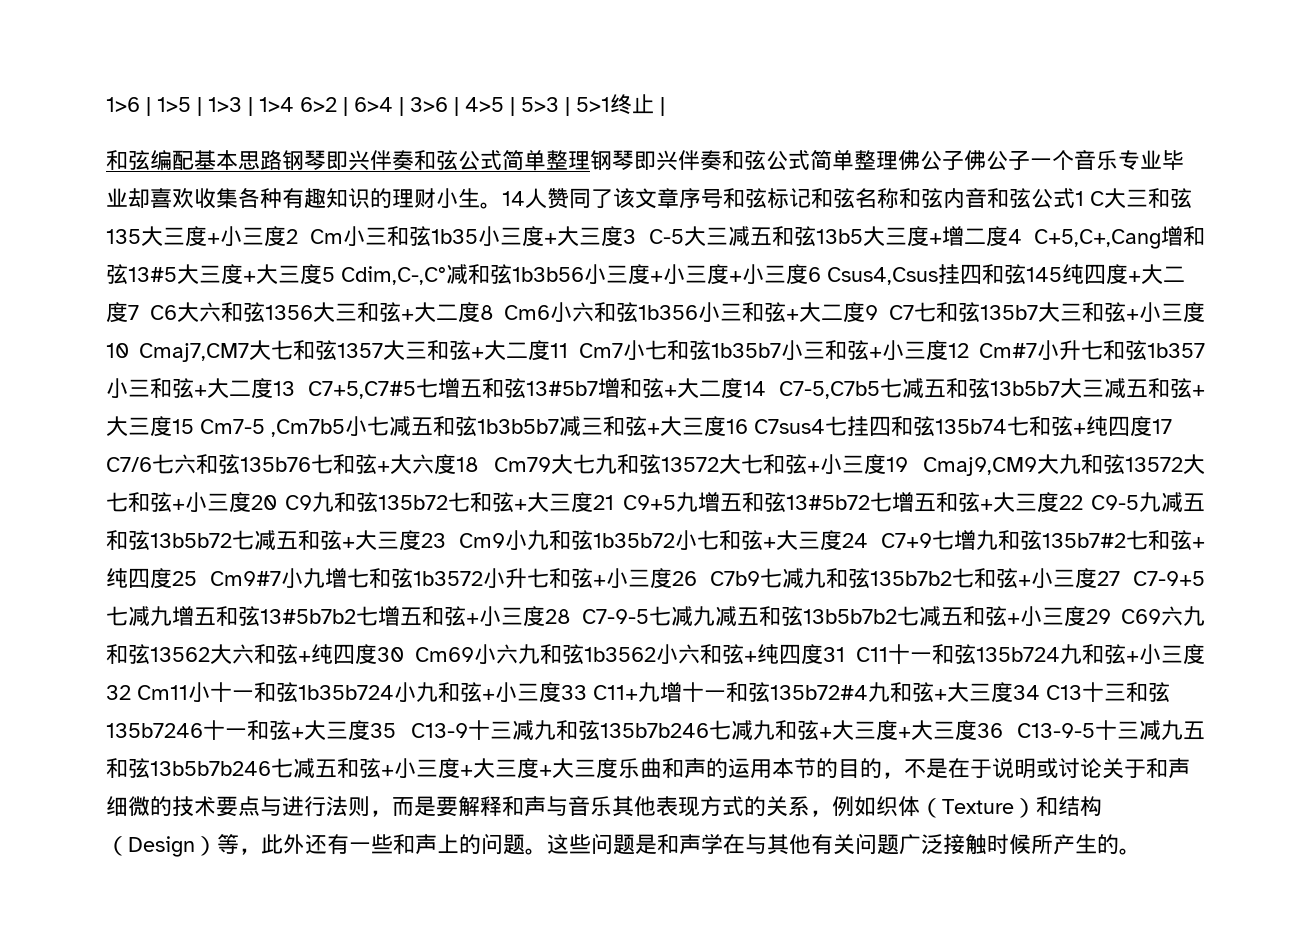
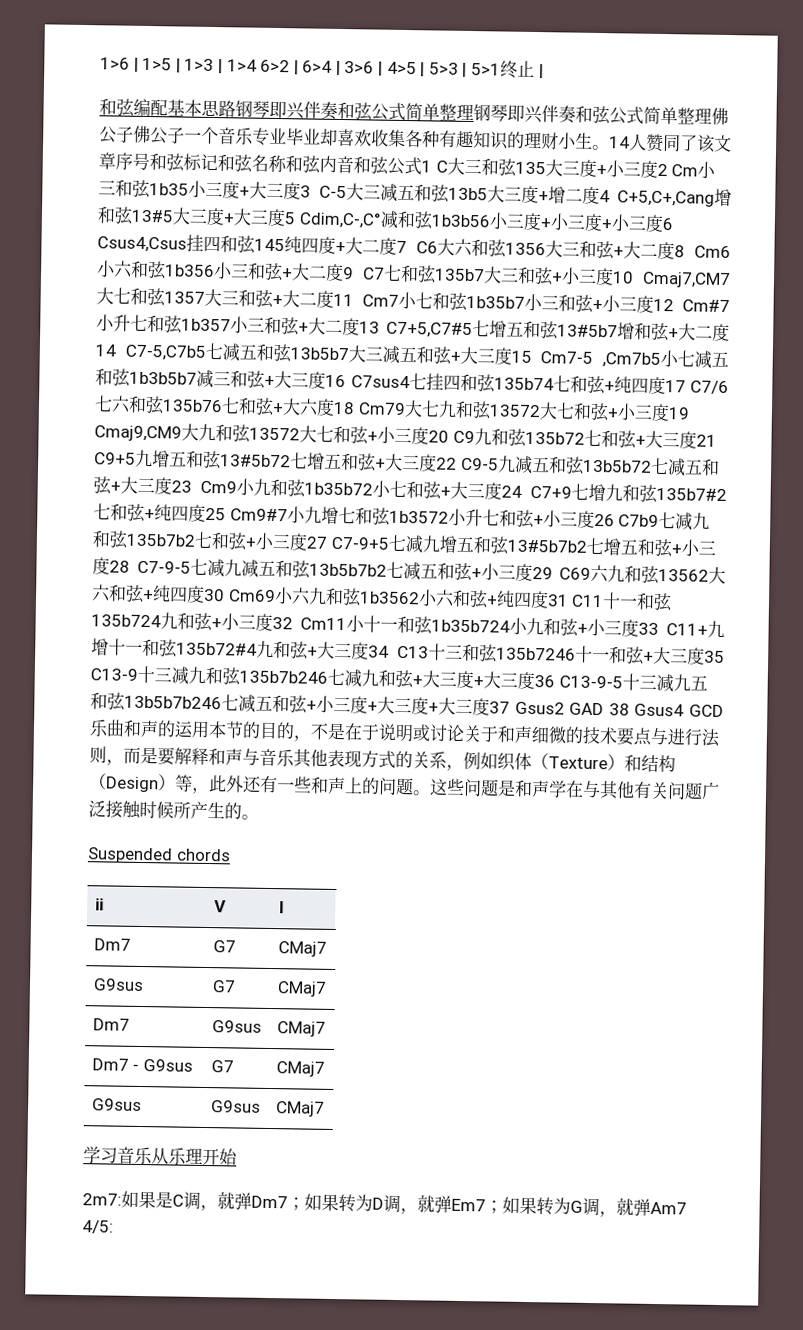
- 14人赞同了该文章序号和弦标记和弦名称和弦内音和弦公式1 C大三和弦135大三度+小三度2 Cm小三和弦1b35小三度+大三度3 C-5大三减五和弦13b5大三度+增二度4 C+5,C+,Cang增和弦13#5大三度+大三度5 Cdim,C-,C°减和弦1b3b56小三度+小三度+小三度6 Csus4,Csus挂四和弦145纯四度+大二度7 C6大六和弦1356大三和弦+大二度8 Cm6小六和弦1b356小三和弦+大二度9 C7七和弦135b7大三和弦+小三度10 Cmaj7,CM7大七和弦1357大三和弦+大二度11 Cm7小七和弦1b35b7小三和弦+小三度12 Cm#7小升七和弦1b357小三和弦+大二度13 C7+5,C7#5七增五和弦13#5b7增和弦+大二度14 C7-5,C7b5七减五和弦13b5b7大三减五和弦+大三度15 Cm7-5 ,Cm7b5小七减五和弦1b3b5b7减三和弦+大三度16 C7sus4七挂四和弦135b74七和弦+纯四度17 C7/6七六和弦135b76七和弦+大六度18 Cm79大七九和弦13572大七和弦+小三度19 Cmaj9,CM9大九和弦13572大七和弦+小三度20 C9九和弦135b72七和弦+大三度21 C9+5九增五和弦13#5b72七增五和弦+大三度22 C9-5九减五和弦13b5b72七减五和弦+大三度23 Cm9小九和弦1b35b72小七和弦+大三度24 C7+9七增九和弦135b7#2七和弦+纯四度25 Cm9#7小九增七和弦1b3572小升七和弦+小三度26 C7b9七减九和弦135b7b2七和弦+小三度27 C7-9+5七减九增五和弦13#5b7b2七增五和弦+小三度28 C7-9-5七减九减五和弦13b5b7b2七减五和弦+小三度29 C69六九和弦13562大六和弦+纯四度30 Cm69小六九和弦1b3562小六和弦+纯四度31 C11十一和弦135b724九和弦+小三度32 Cm11小十一和弦1b35b724小九和弦+小三度33 C11+九增十一和弦135b72#4九和弦+大三度34 C13十三和弦135b7246十一和弦+大三度35 C13-9十三减九和弦135b7b246七减九和弦+大三度+大三度36 C13-9-5十三减九五和弦13b5b7b246七减五和弦+小三度+大三度+大三度乐曲和声的运用本节的目的，不是在于说明或讨论关于和声细微的技术要点与进行法则，而是要解释和声与音乐其他表现方式的关系，例如织体（Texture）和结构（Design）等，此外还有一些和声上的问题。
+ 14人赞同了该文章序号和弦标记和弦名称和弦内音和弦公式1 C大三和弦135大三度+小三度2 Cm小三和弦1b35小三度+大三度3 C-5大三减五和弦13b5大三度+增二度4 C+5,C+,Cang增和弦13#5大三度+大三度5 Cdim,C-,C°减和弦1b3b56小三度+小三度+小三度6 Csus4,Csus挂四和弦145纯四度+大二度7 C6大六和弦1356大三和弦+大二度8 Cm6小六和弦1b356小三和弦+大二度9 C7七和弦135b7大三和弦+小三度10 Cmaj7,CM7大七和弦1357大三和弦+大二度11 Cm7小七和弦1b35b7小三和弦+小三度12 Cm#7小升七和弦1b357小三和弦+大二度13 C7+5,C7#5七增五和弦13#5b7增和弦+大二度14 C7-5,C7b5七减五和弦13b5b7大三减五和弦+大三度15 Cm7-5 ,Cm7b5小七减五和弦1b3b5b7减三和弦+大三度16 C7sus4七挂四和弦135b74七和弦+纯四度17 C7/6七六和弦135b76七和弦+大六度18 Cm79大七九和弦13572大七和弦+小三度19 Cmaj9,CM9大九和弦13572大七和弦+小三度20 C9九和弦135b72七和弦+大三度21 C9+5九增五和弦13#5b72七增五和弦+大三度22 C9-5九减五和弦13b5b72七减五和弦+大三度23 Cm9小九和弦1b35b72小七和弦+大三度24 C7+9七增九和弦135b7#2七和弦+纯四度25 Cm9#7小九增七和弦1b3572小升七和弦+小三度26 C7b9七减九和弦135b7b2七和弦+小三度27 C7-9+5七减九增五和弦13#5b7b2七增五和弦+小三度28 C7-9-5七减九减五和弦13b5b7b2七减五和弦+小三度29 C69六九和弦13562大六和弦+纯四度30 Cm69小六九和弦1b3562小六和弦+纯四度31 C11十一和弦135b724九和弦+小三度32 Cm11小十一和弦1b35b724小九和弦+小三度33 C11+九增十一和弦135b72#4九和弦+大三度34 C13十三和弦135b7246十一和弦+大三度35 C13-9十三减九和弦135b7b246七减九和弦+大三度+大三度36 C13-9-5十三减九五和弦13b5b7b246七减五和弦+小三度+大三度+大三度37 Gsus2 GAD 38 Gsus4 GCD乐曲和声的运用本节的目的，不是在于说明或讨论关于和声细微的技术要点与进行法则，而是要解释和声与音乐其他表现方式的关系，例如织体（Texture）和结构（Design）等，此外还有一些和声上的问题。
+ Suspended chords
+ ii | V | I
+ Dm7 | G7 | CMaj7
+ G9sus | G7 | CMaj7
+ Dm7 | G9sus | CMaj7
+ Dm7 - G9sus | G7 | CMaj7
+ G9sus | G9sus | CMaj7
+ 学习音乐从乐理开始
+ 2m7:如果是C调，就弹Dm7；如果转为D调，就弹Em7；如果转为G调，就弹Am7 4/5:

